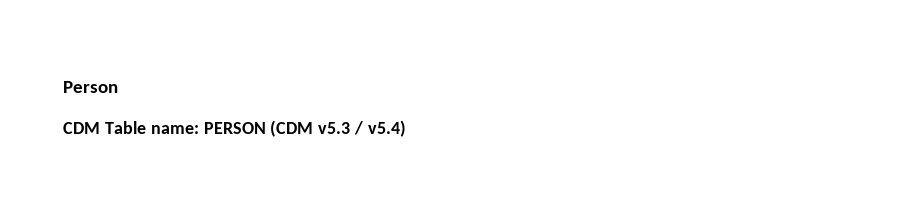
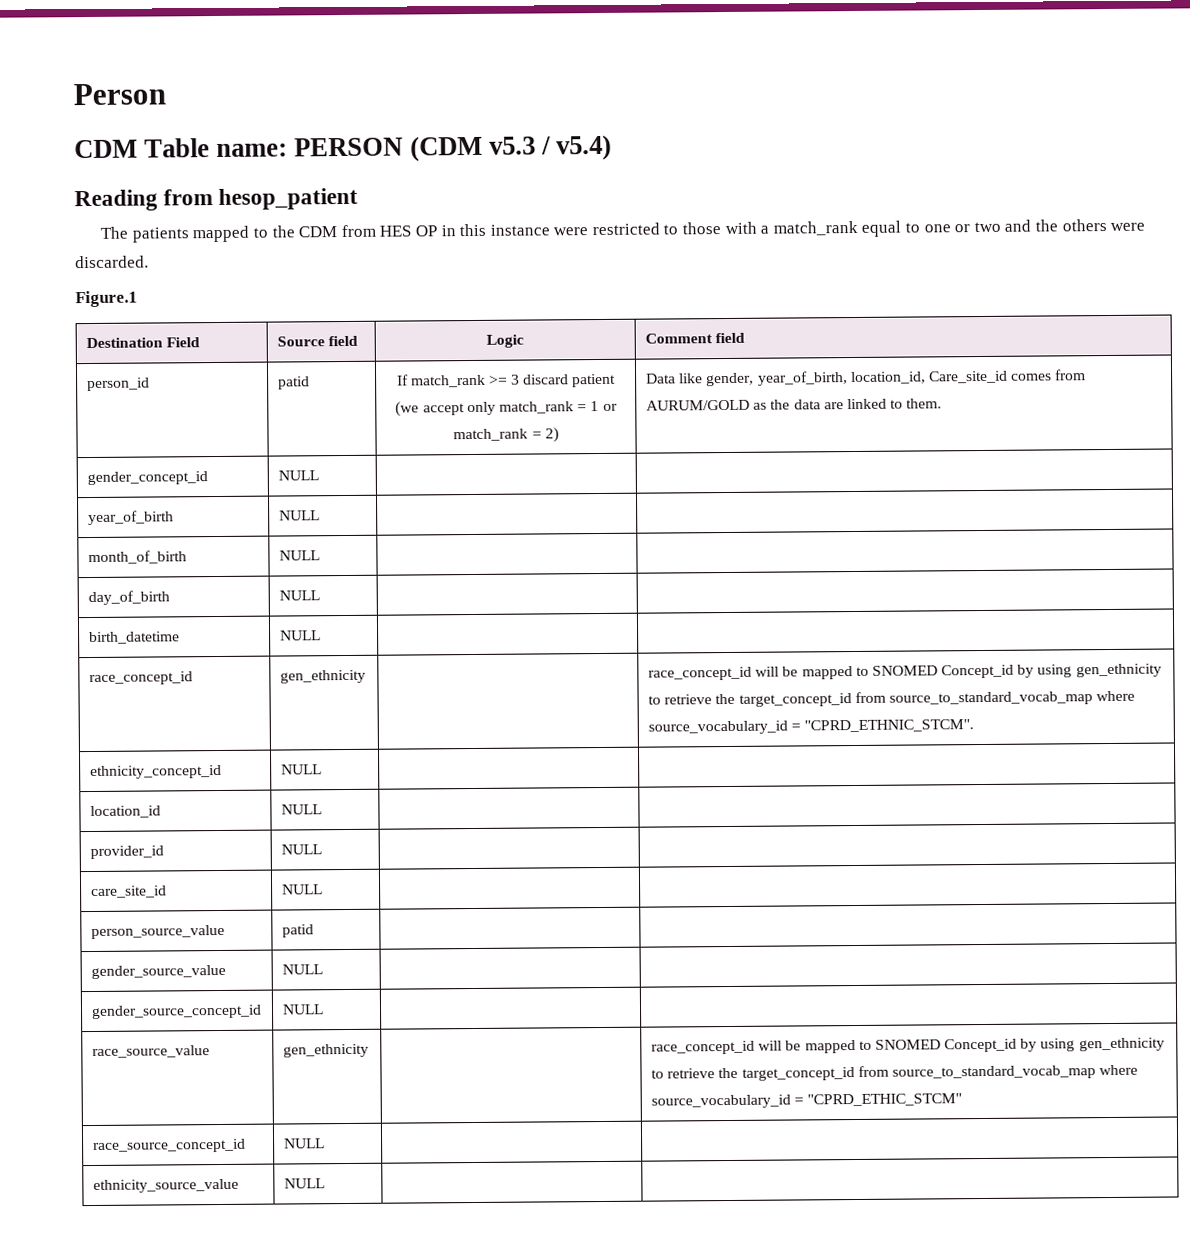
+ Reading from hesop_patient
+ The patients mapped to the CDM from HES OP in this instance were restricted to those with a match_rank equal to one or two and the others were discarded.
+ Figure.1
+ Destination Field | Source field | Logic | Comment field
+ person_id | patid | If match_rank >= 3 discard patient (we accept only match_rank = 1 or match_rank = 2) | Data like gender, year_of_birth, location_id, Care_site_id comes from AURUM/GOLD as the data are linked to them.
+ gender_concept_id | NULL | |
+ year_of_birth | NULL | |
+ month_of_birth | NULL | |
+ day_of_birth | NULL | |
+ birth_datetime | NULL | |
+ race_concept_id | gen_ethnicity | | race_concept_id will be mapped to SNOMED Concept_id by using gen_ethnicity to retrieve the target_concept_id from source_to_standard_vocab_map where source_vocabulary_id = "CPRD_ETHNIC_STCM".
+ ethnicity_concept_id | NULL | |
+ location_id | NULL | |
+ provider_id | NULL | |
+ care_site_id | NULL | |
+ person_source_value | patid | |
+ gender_source_value | NULL | |
+ gender_source_concept_id | NULL | |
+ race_source_value | gen_ethnicity | | race_concept_id will be mapped to SNOMED Concept_id by using gen_ethnicity to retrieve the target_concept_id from source_to_standard_vocab_map where source_vocabulary_id = "CPRD_ETHIC_STCM"
+ race_source_concept_id | NULL | |
+ ethnicity_source_value | NULL | |

